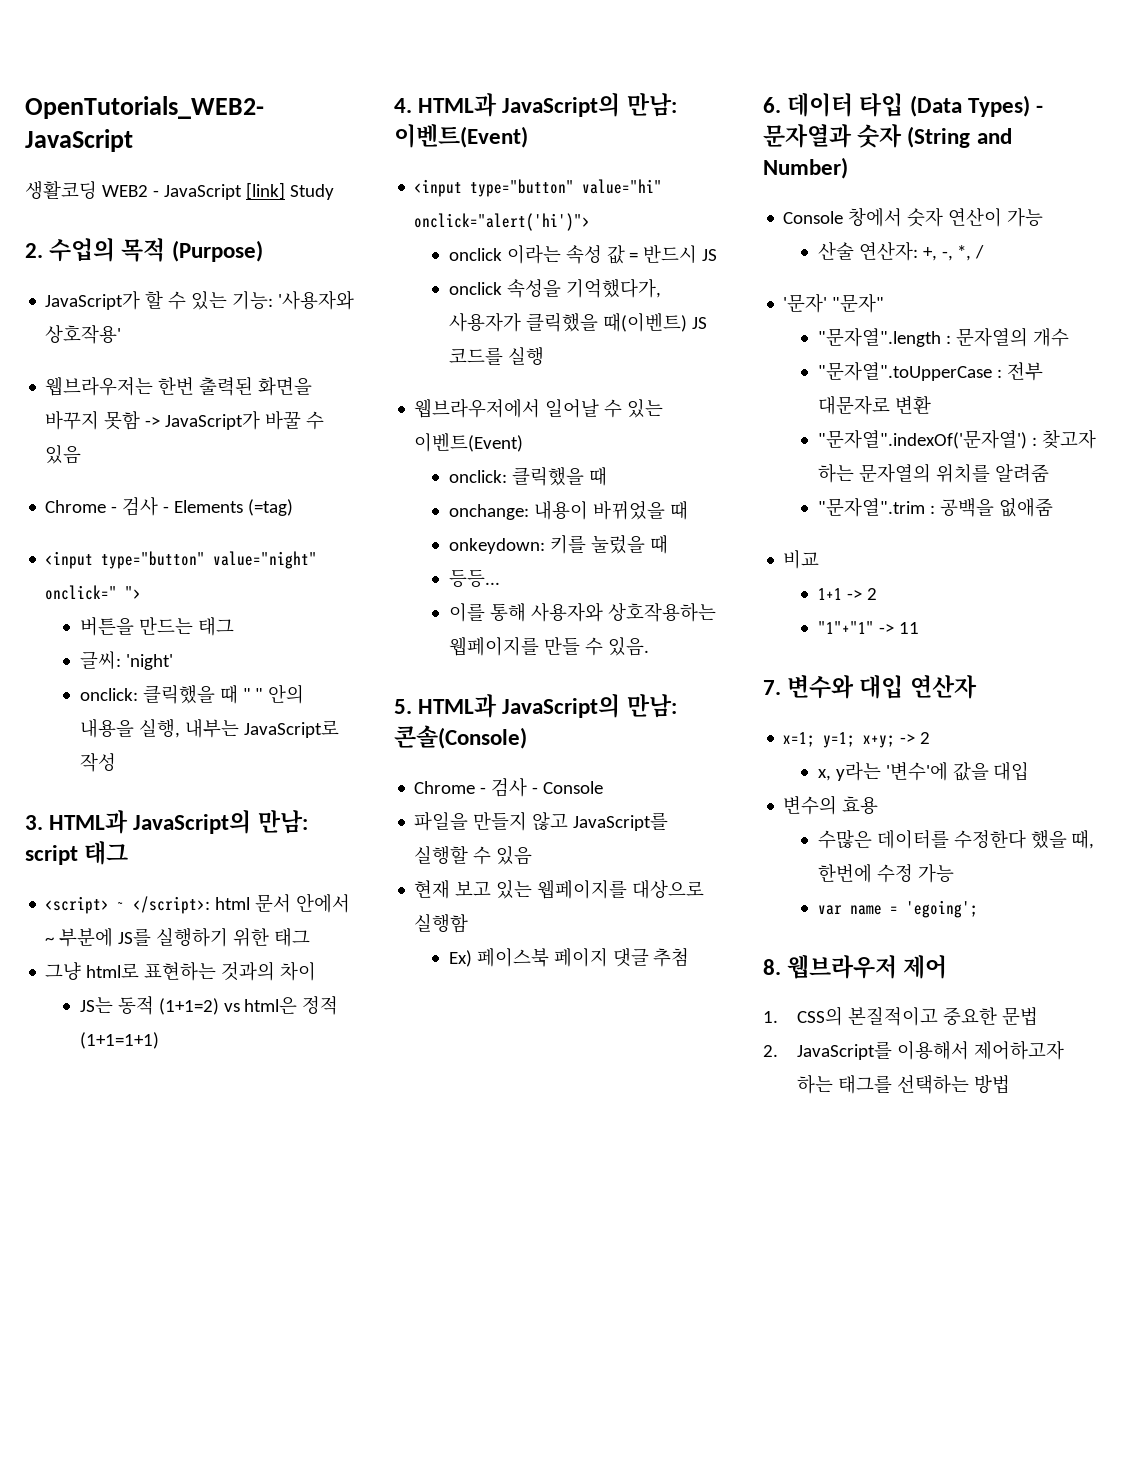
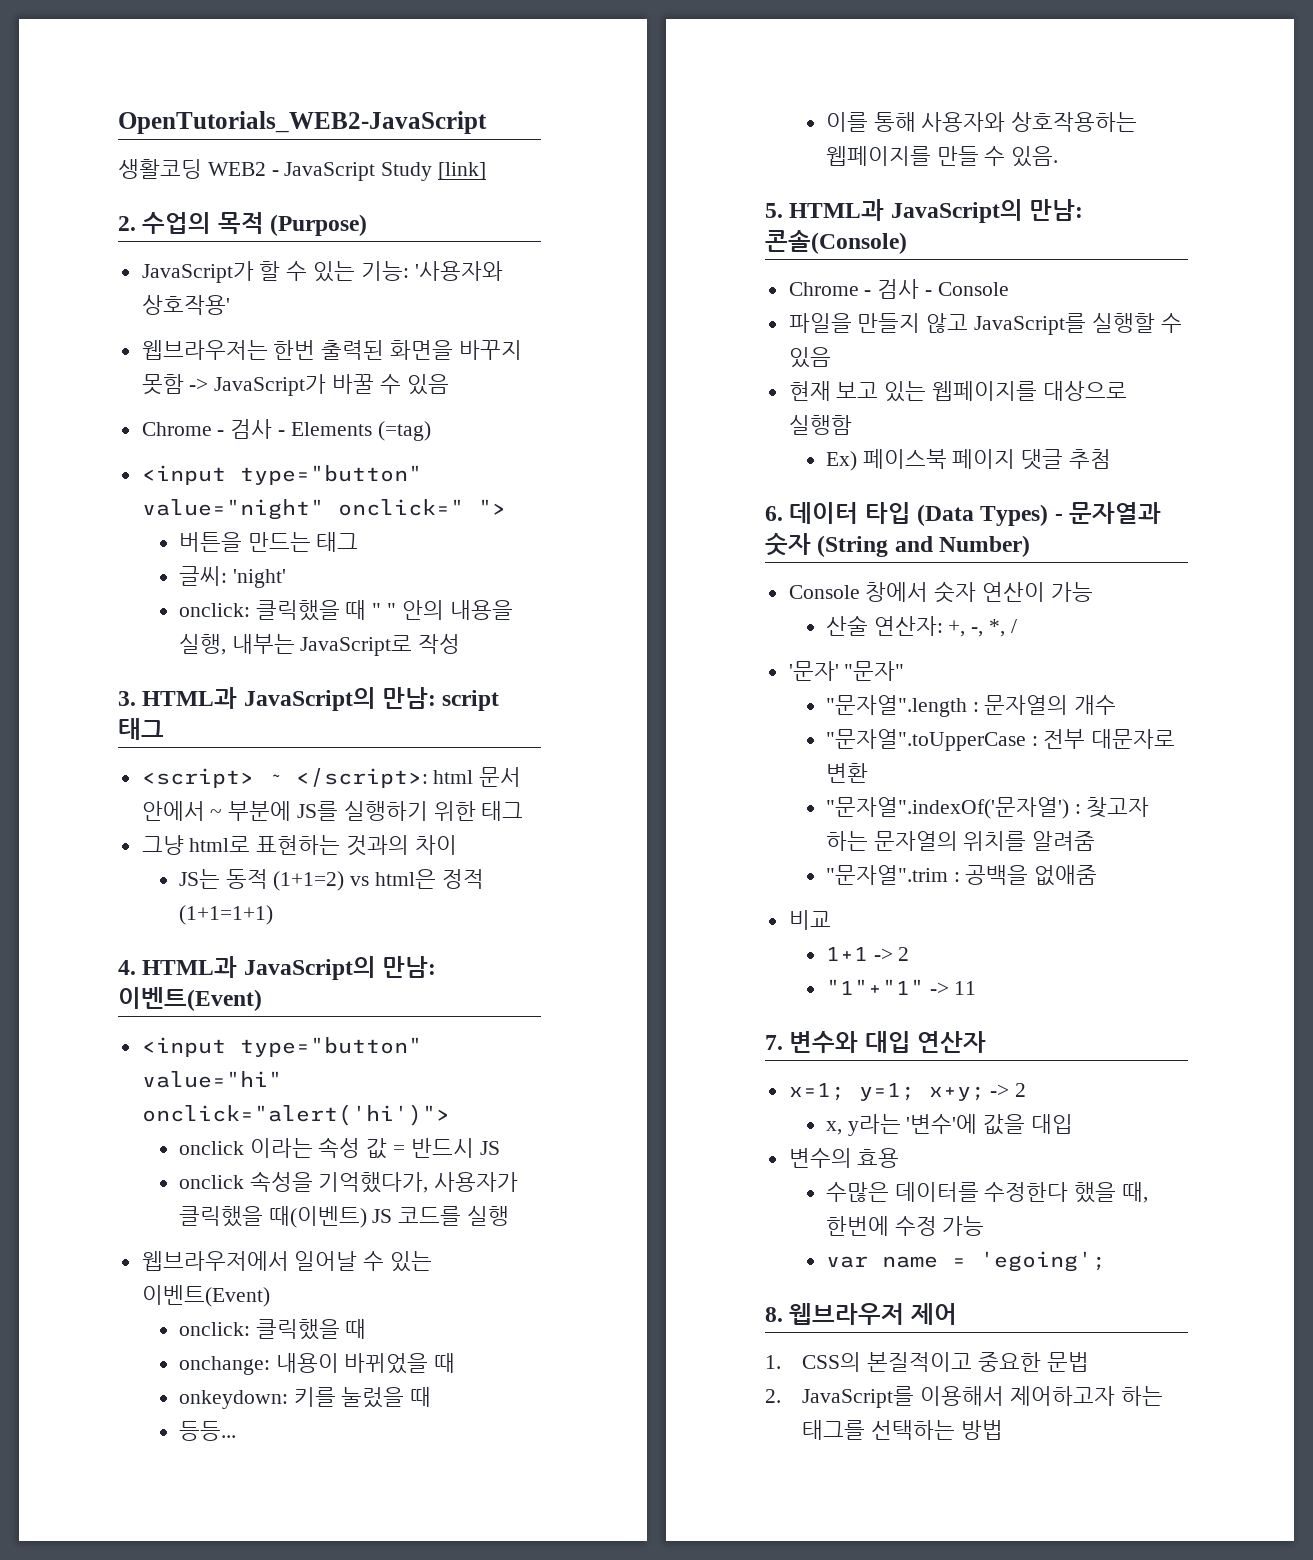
- 생활코딩 WEB2 - JavaScript [link] Study
+ 생활코딩 WEB2 - JavaScript Study [link]

